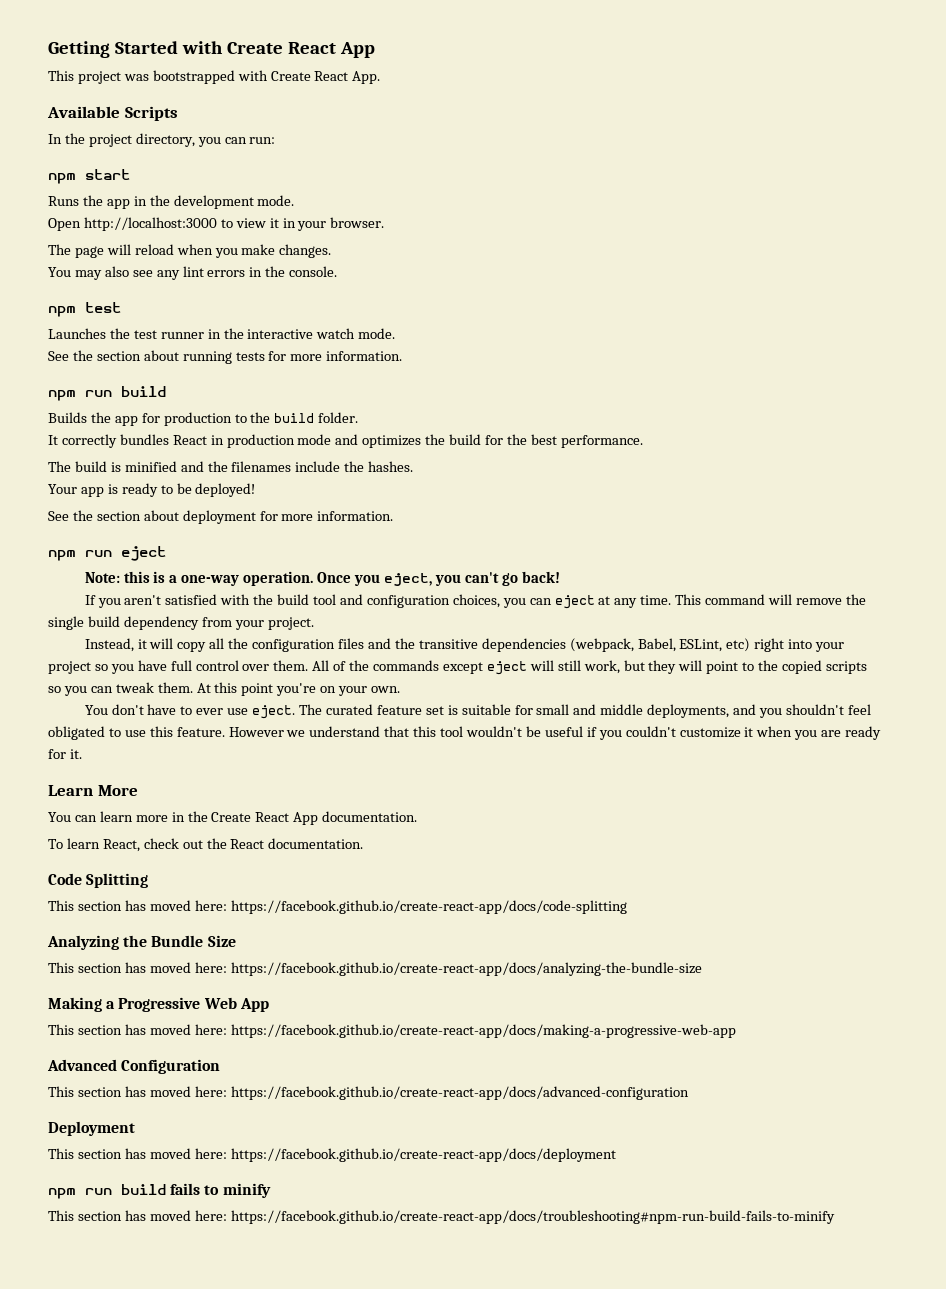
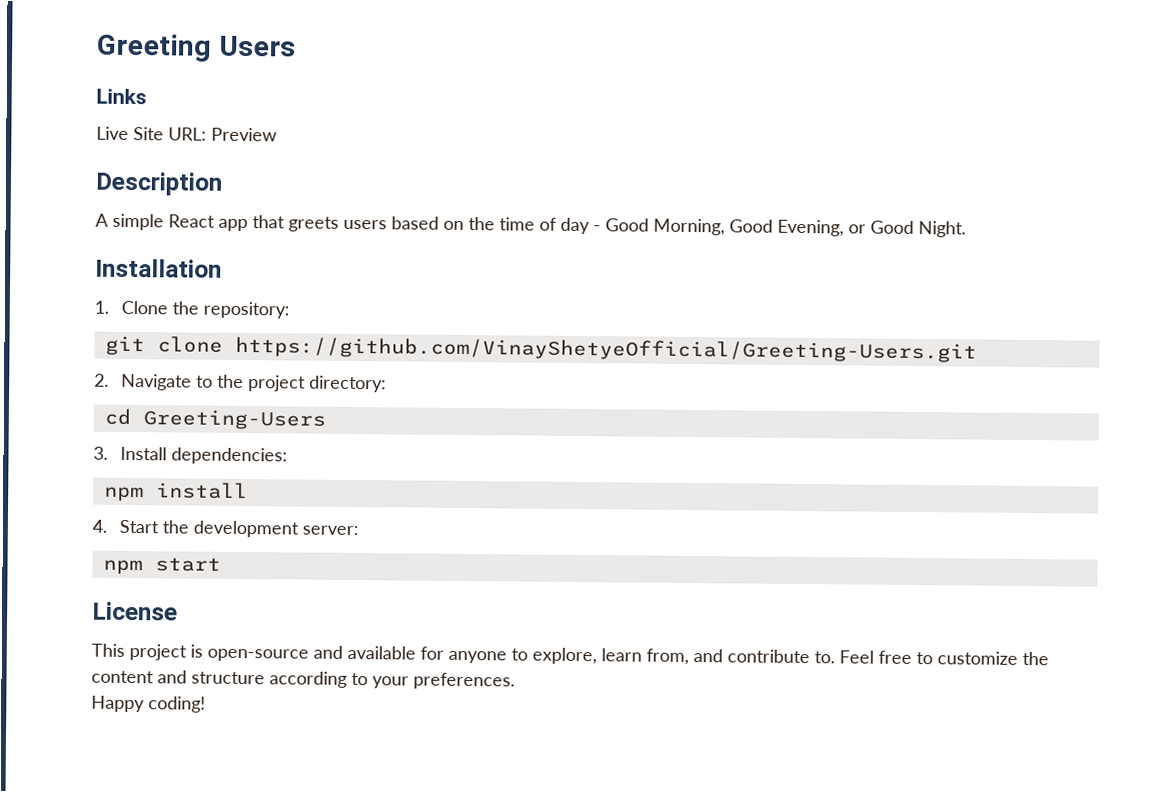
- Getting Started with Create React App
- This project was bootstrapped with Create React App.
- Available Scripts
- In the project directory, you can run:
+ Greeting Users
+ Links
+ Live Site URL: Preview
+ Description
+ A simple React app that greets users based on the time of day - Good Morning, Good Evening, or Good Night.
+ Installation
+ 1. Clone the repository:
+ git clone https://github.com/VinayShetyeOfficial/Greeting-Users.git
+ 2. Navigate to the project directory:
+ cd Greeting-Users
+ 3. Install dependencies:
+ npm install
+ 4. Start the development server:
  npm start
- Runs the app in the development mode.
- Open http://localhost:3000 to view it in your browser.
- The page will reload when you make changes.
- You may also see any lint errors in the console.
- npm test
- Launches the test runner in the interactive watch mode.
- See the section about running tests for more information.
- npm run build
- Builds the app for production to the build folder.
- It correctly bundles React in production mode and optimizes the build for the best performance.
- The build is minified and the filenames include the hashes.
- Your app is ready to be deployed!
- See the section about deployment for more information.
- npm run eject
- Note: this is a one-way operation. Once you eject, you can't go back!
- If you aren't satisfied with the build tool and configuration choices, you can eject at any time. This command will remove the single build dependency from your project.
- Instead, it will copy all the configuration files and the transitive dependencies (webpack, Babel, ESLint, etc) right into your project so you have full control over them. All of the commands except eject will still work, but they will point to the copied scripts so you can tweak them. At this point you're on your own.
- You don't have to ever use eject. The curated feature set is suitable for small and middle deployments, and you shouldn't feel obligated to use this feature. However we understand that this tool wouldn't be useful if you couldn't customize it when you are ready for it.
- Learn More
- You can learn more in the Create React App documentation.
- To learn React, check out the React documentation.
- Code Splitting
- This section has moved here: https://facebook.github.io/create-react-app/docs/code-splitting
- Analyzing the Bundle Size
- This section has moved here: https://facebook.github.io/create-react-app/docs/analyzing-the-bundle-size
- Making a Progressive Web App
- This section has moved here: https://facebook.github.io/create-react-app/docs/making-a-progressive-web-app
- Advanced Configuration
- This section has moved here: https://facebook.github.io/create-react-app/docs/advanced-configuration
- Deployment
- This section has moved here: https://facebook.github.io/create-react-app/docs/deployment
- npm run build fails to minify
- This section has moved here: https://facebook.github.io/create-react-app/docs/troubleshooting#npm-run-build-fails-to-minify
+ License
+ This project is open-source and available for anyone to explore, learn from, and contribute to. Feel free to customize the content and structure according to your preferences.
+ Happy coding!

